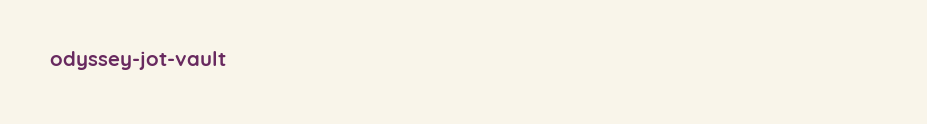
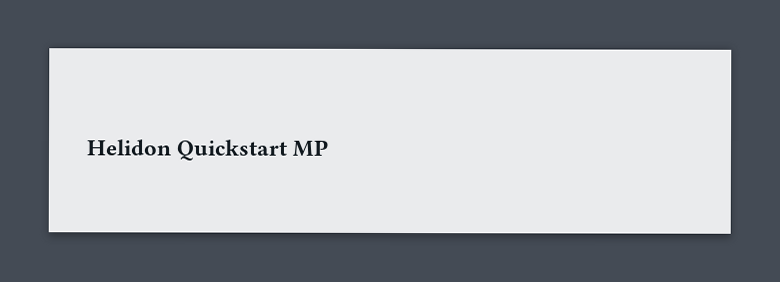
- odyssey-jot-vault
+ Helidon Quickstart MP

